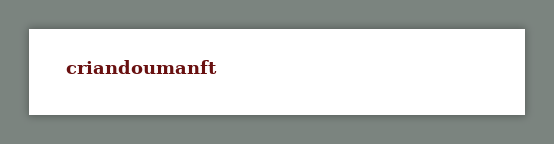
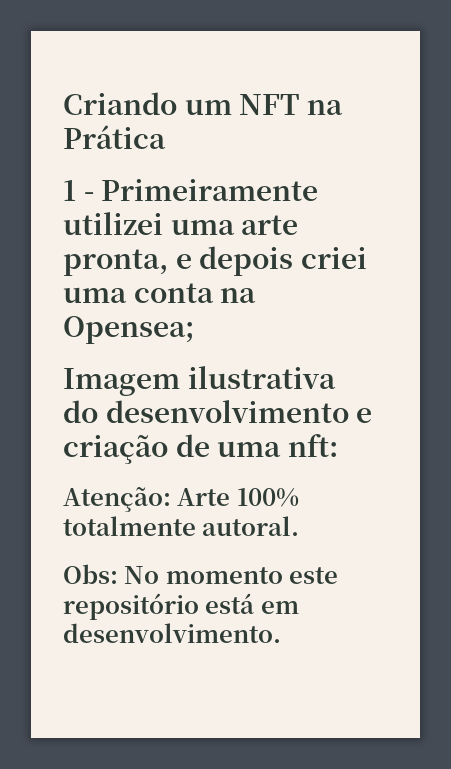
- criandoumanft
+ Criando um NFT na Prática
+ 1 - Primeiramente utilizei uma arte pronta, e depois criei uma conta na Opensea;
+ Imagem ilustrativa do desenvolvimento e criação de uma nft:
+ Atenção: Arte 100% totalmente autoral.
+ Obs: No momento este repositório está em desenvolvimento.

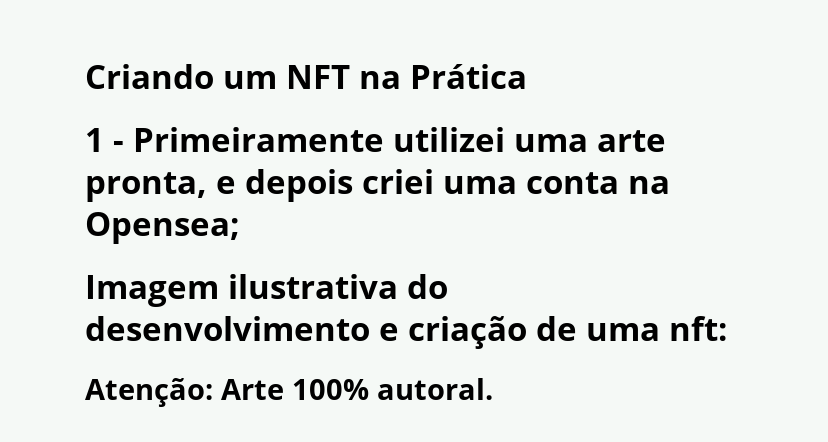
- Atenção: Arte 100% totalmente autoral.
+ Atenção: Arte 100% autoral.
- Obs: No momento este repositório está em desenvolvimento.

